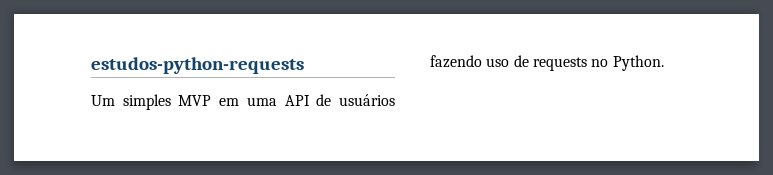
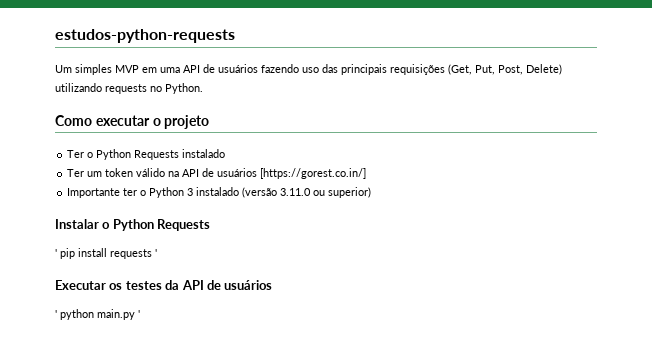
- Um simples MVP em uma API de usuários fazendo uso de requests no Python.
+ Um simples MVP em uma API de usuários fazendo uso das principais requisições (Get, Put, Post, Delete) utilizando requests no Python.
+ Como executar o projeto
+ Ter o Python Requests instalado
+ Ter um token válido na API de usuários [https://gorest.co.in/]
+ Importante ter o Python 3 instalado (versão 3.11.0 ou superior)
+ Instalar o Python Requests
+ ' pip install requests '
+ Executar os testes da API de usuários
+ ' python main.py '

